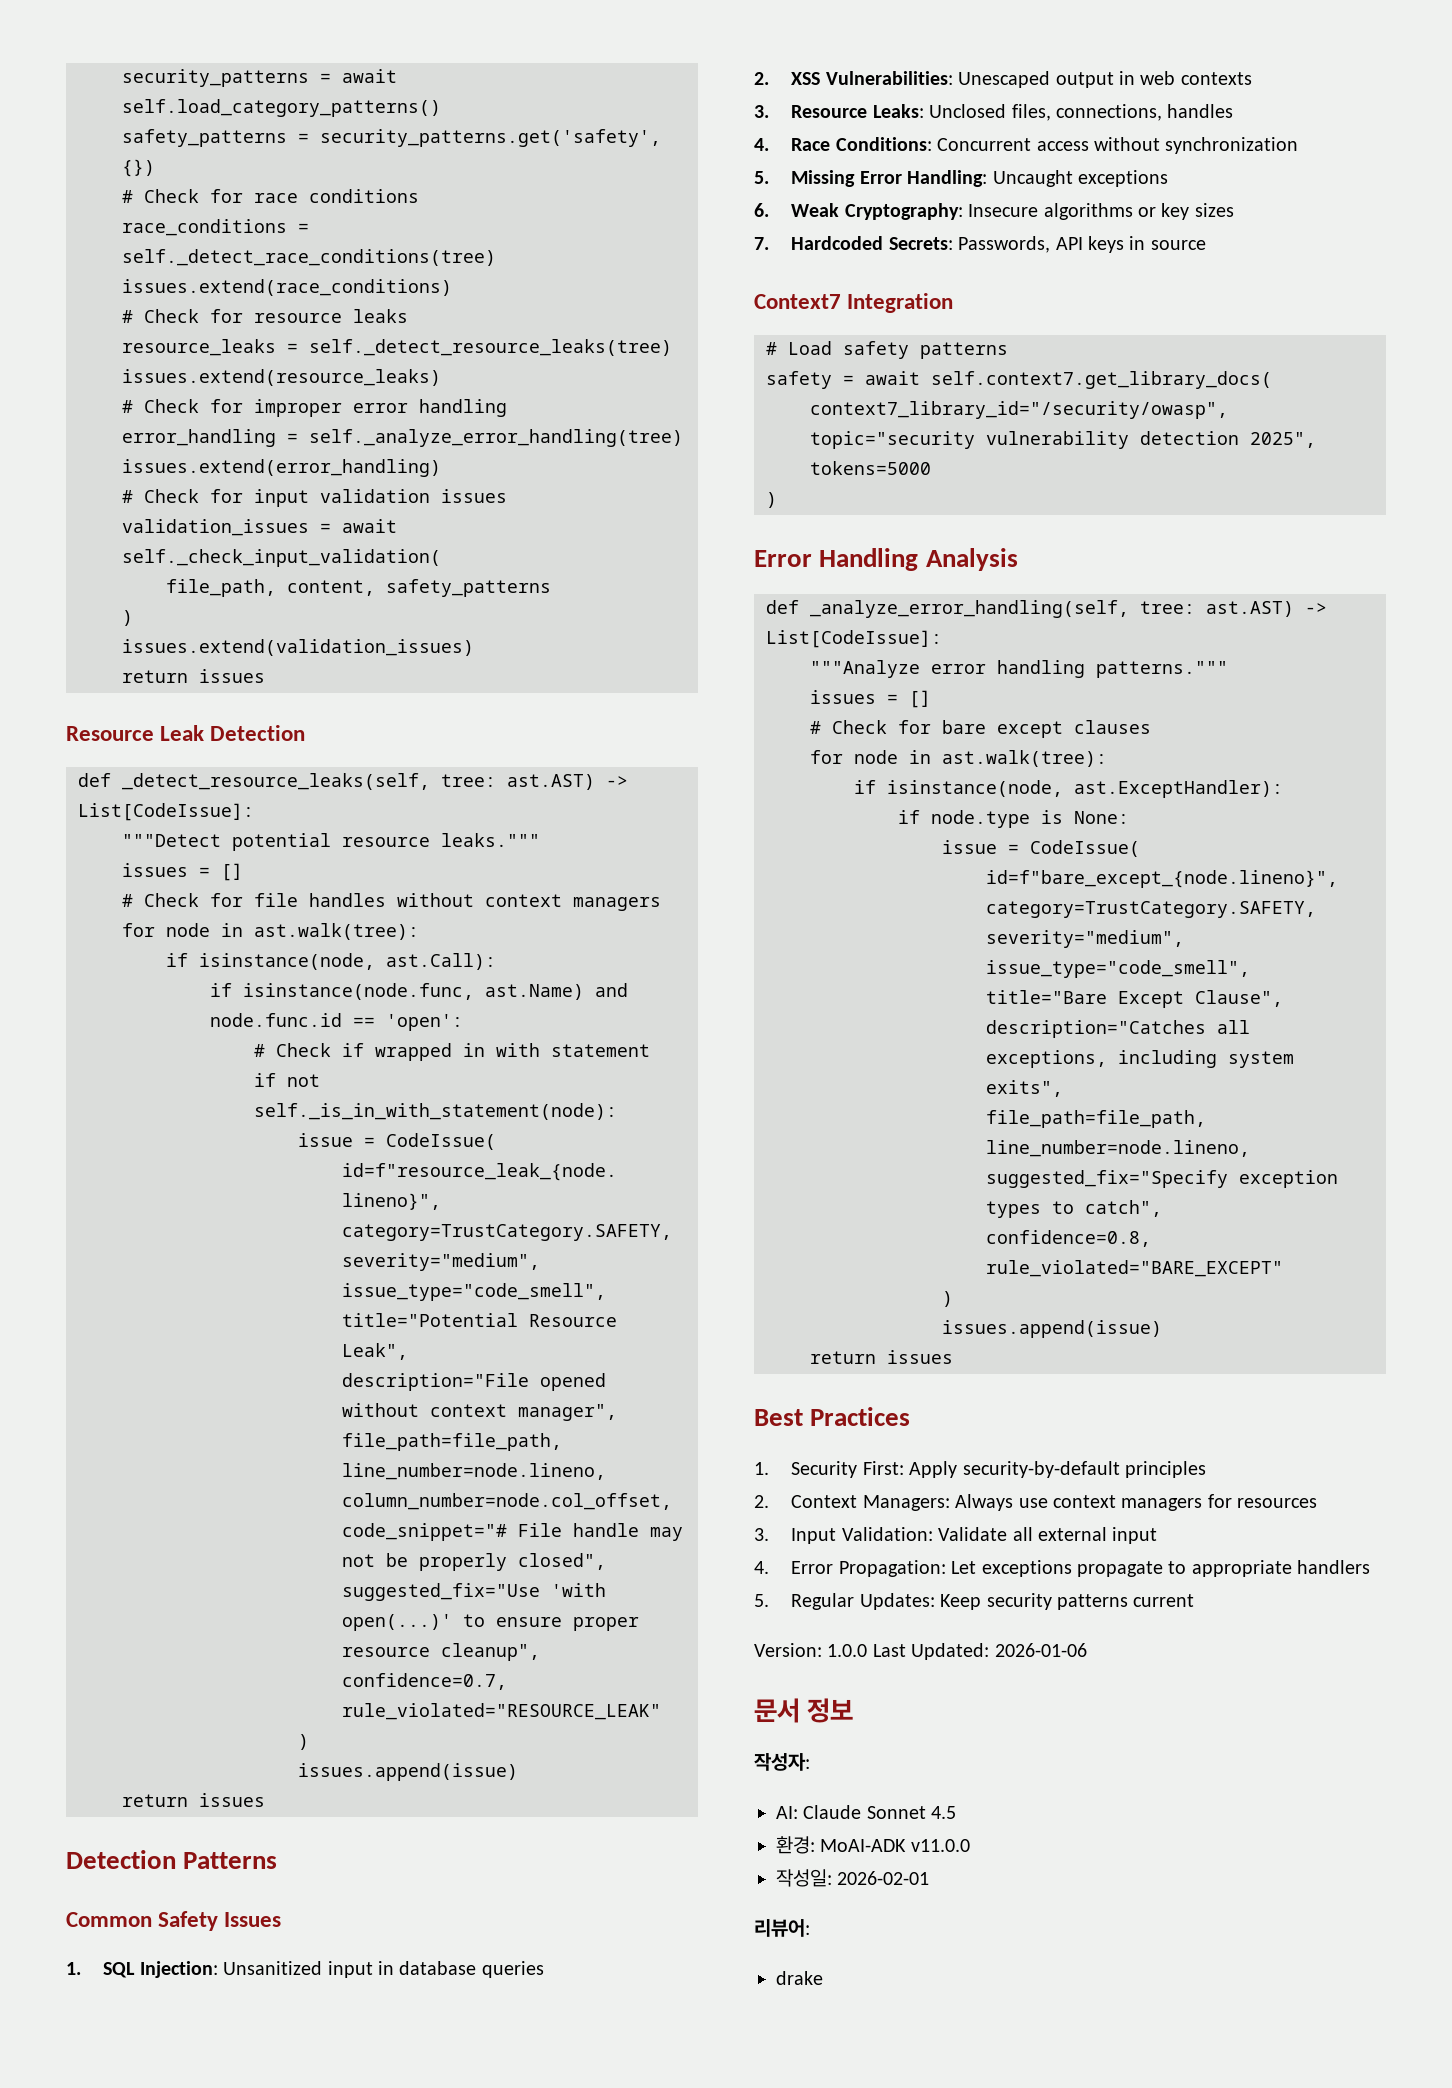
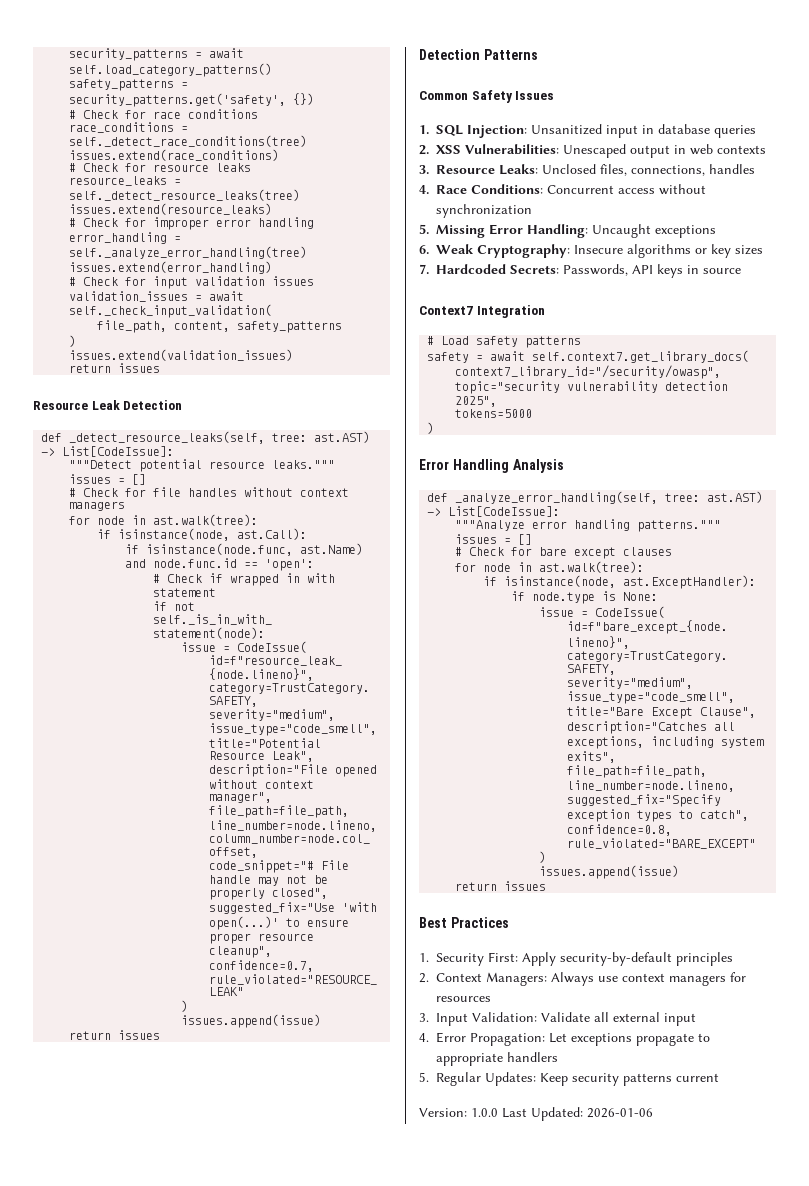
- 문서 정보
- 작성자:
- AI: Claude Sonnet 4.5
- 환경: MoAI-ADK v11.0.0
- 작성일: 2026-02-01
- 리뷰어:
- drake

